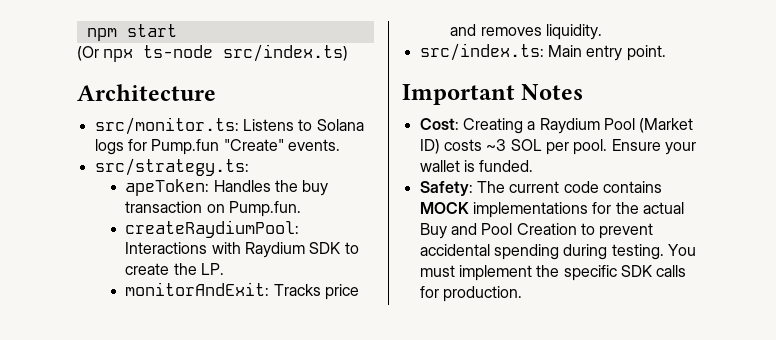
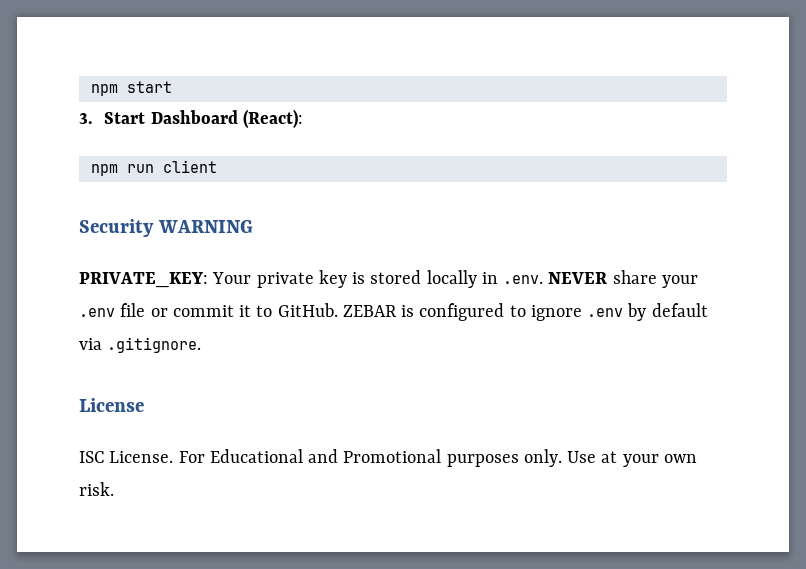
- (Or npx ts-node src/index.ts)
- Architecture
- src/monitor.ts: Listens to Solana logs for Pump.fun "Create" events.
- src/strategy.ts:
- apeToken: Handles the buy transaction on Pump.fun.
- createRaydiumPool: Interactions with Raydium SDK to create the LP.
- monitorAndExit: Tracks price and removes liquidity.
- src/index.ts: Main entry point.
- Important Notes
- Cost: Creating a Raydium Pool (Market ID) costs ~3 SOL per pool. Ensure your wallet is funded.
- Safety: The current code contains MOCK implementations for the actual Buy and Pool Creation to prevent accidental spending during testing. You must implement the specific SDK calls for production.
+ 3. Start Dashboard (React):
+ npm run client
+ Security WARNING
+ PRIVATE_KEY: Your private key is stored locally in .env. NEVER share your .env file or commit it to GitHub. ZEBAR is configured to ignore .env by default via .gitignore.
+ License
+ ISC License. For Educational and Promotional purposes only. Use at your own risk.

